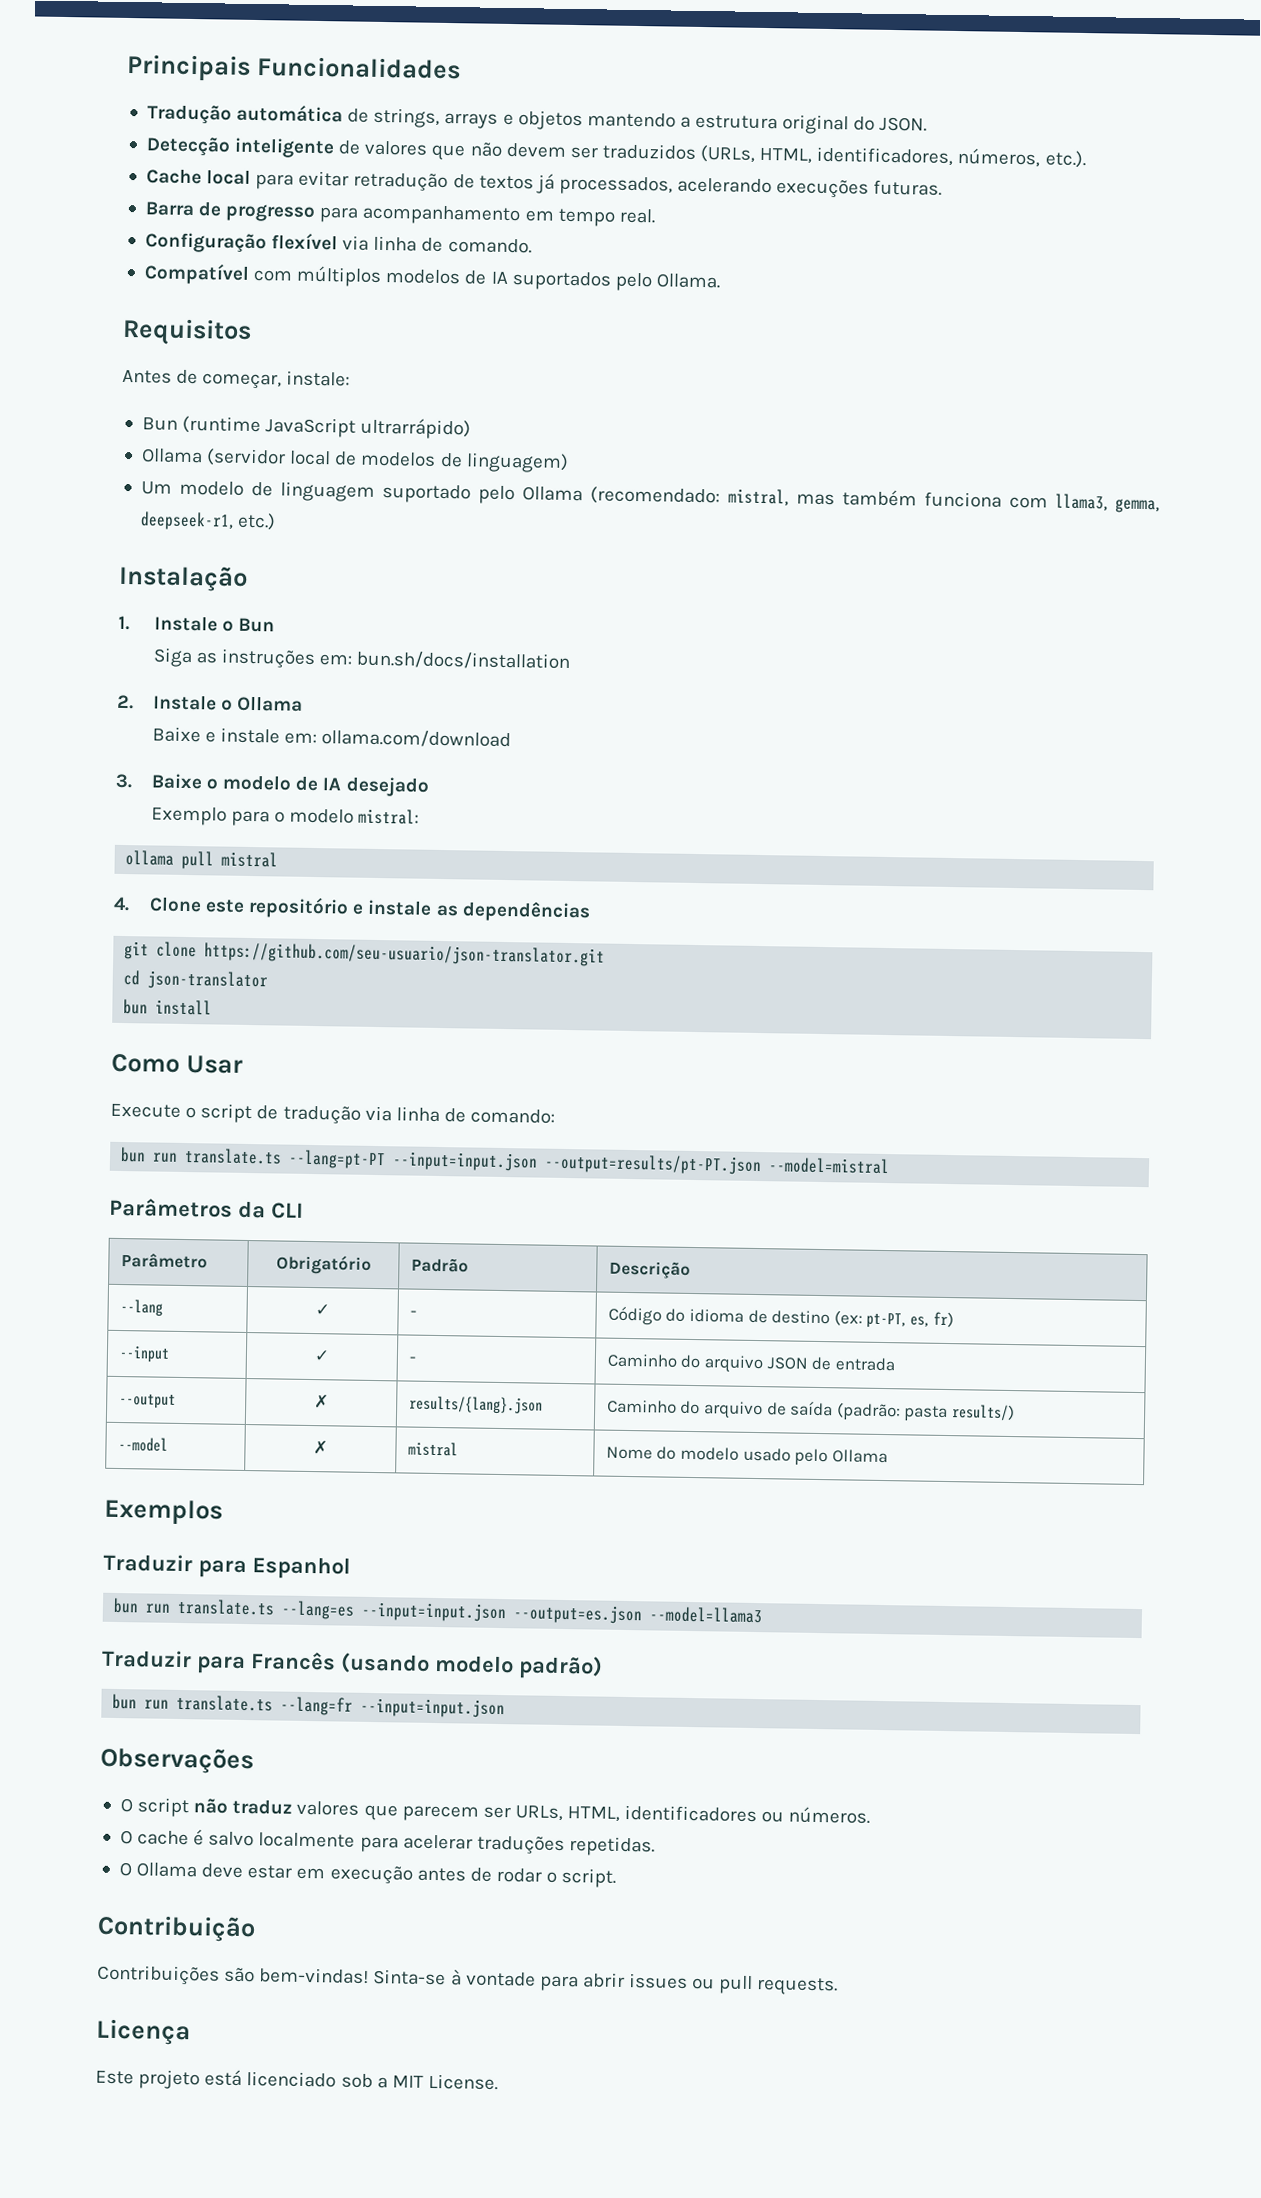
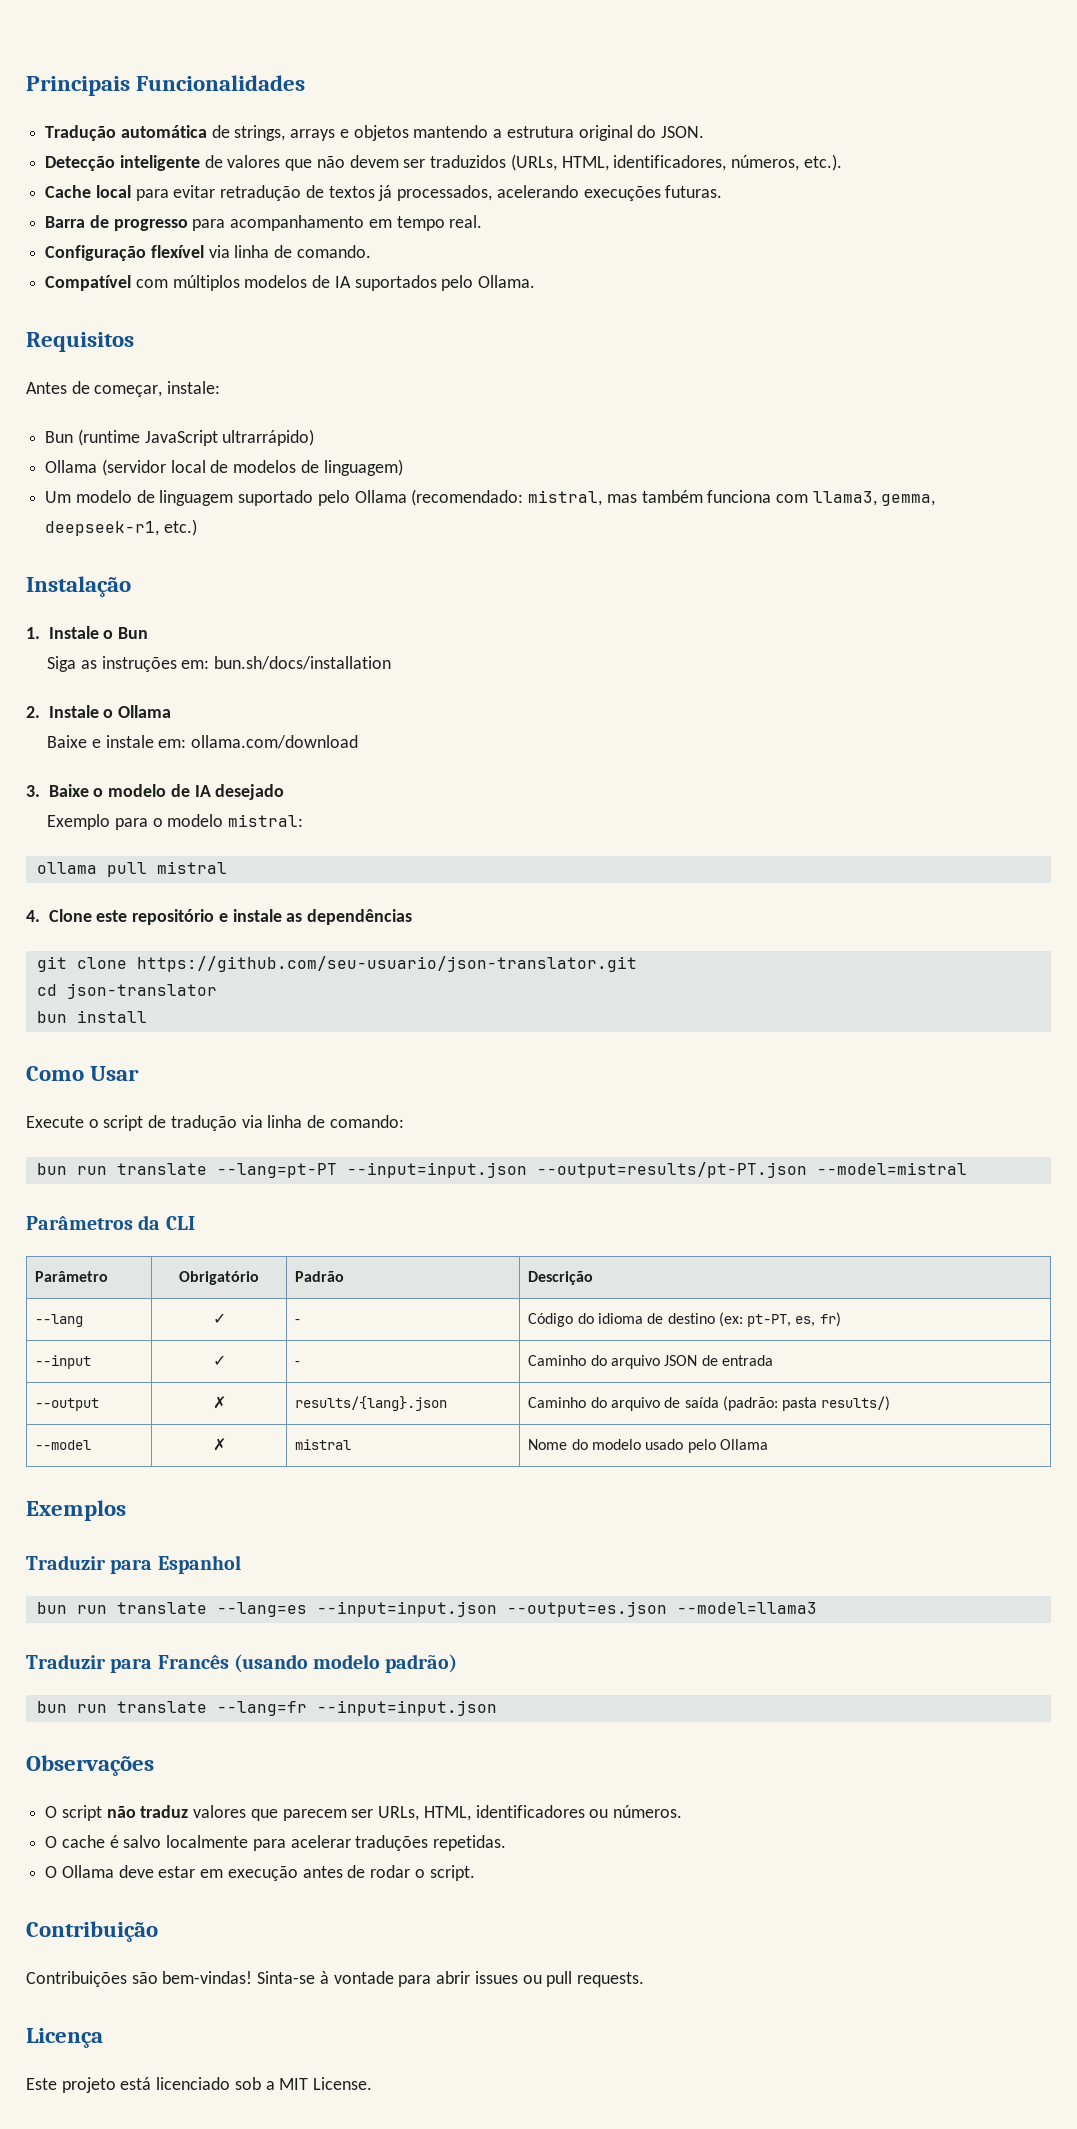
- bun run translate.ts --lang=pt-PT --input=input.json --output=results/pt-PT.json --model=mistral
+ bun run translate --lang=pt-PT --input=input.json --output=results/pt-PT.json --model=mistral
- bun run translate.ts --lang=es --input=input.json --output=es.json --model=llama3
+ bun run translate --lang=es --input=input.json --output=es.json --model=llama3
- bun run translate.ts --lang=fr --input=input.json
+ bun run translate --lang=fr --input=input.json

